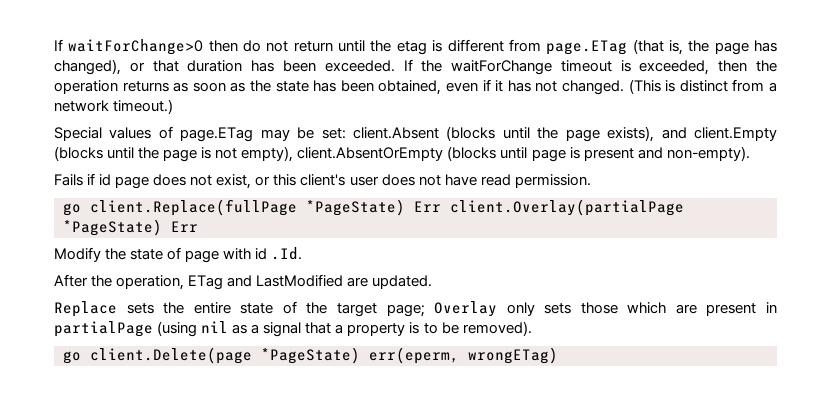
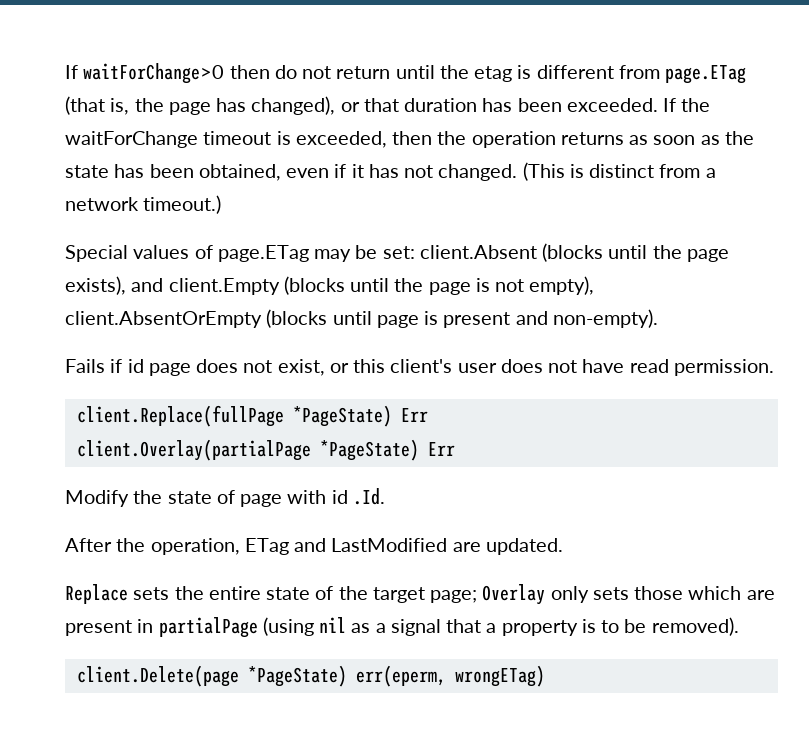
- go client.Replace(fullPage *PageState) Err client.Overlay(partialPage *PageState) Err
+ client.Replace(fullPage *PageState) Err
+ client.Overlay(partialPage *PageState) Err
- go client.Delete(page *PageState) err(eperm, wrongETag)
+ client.Delete(page *PageState) err(eperm, wrongETag)

